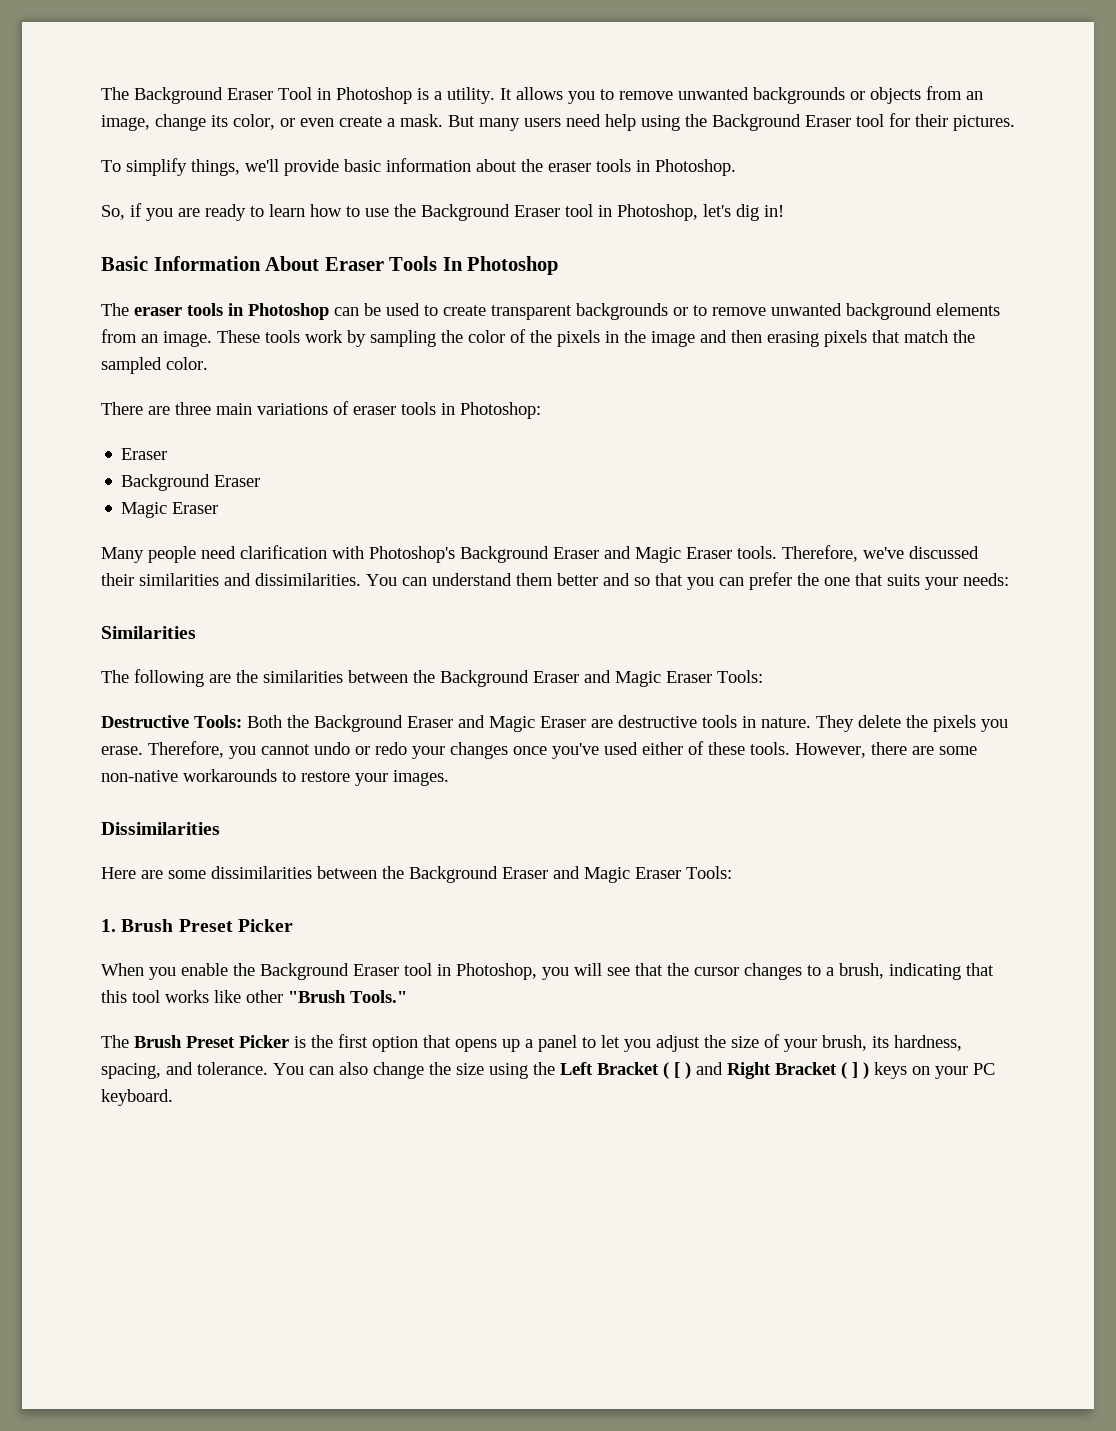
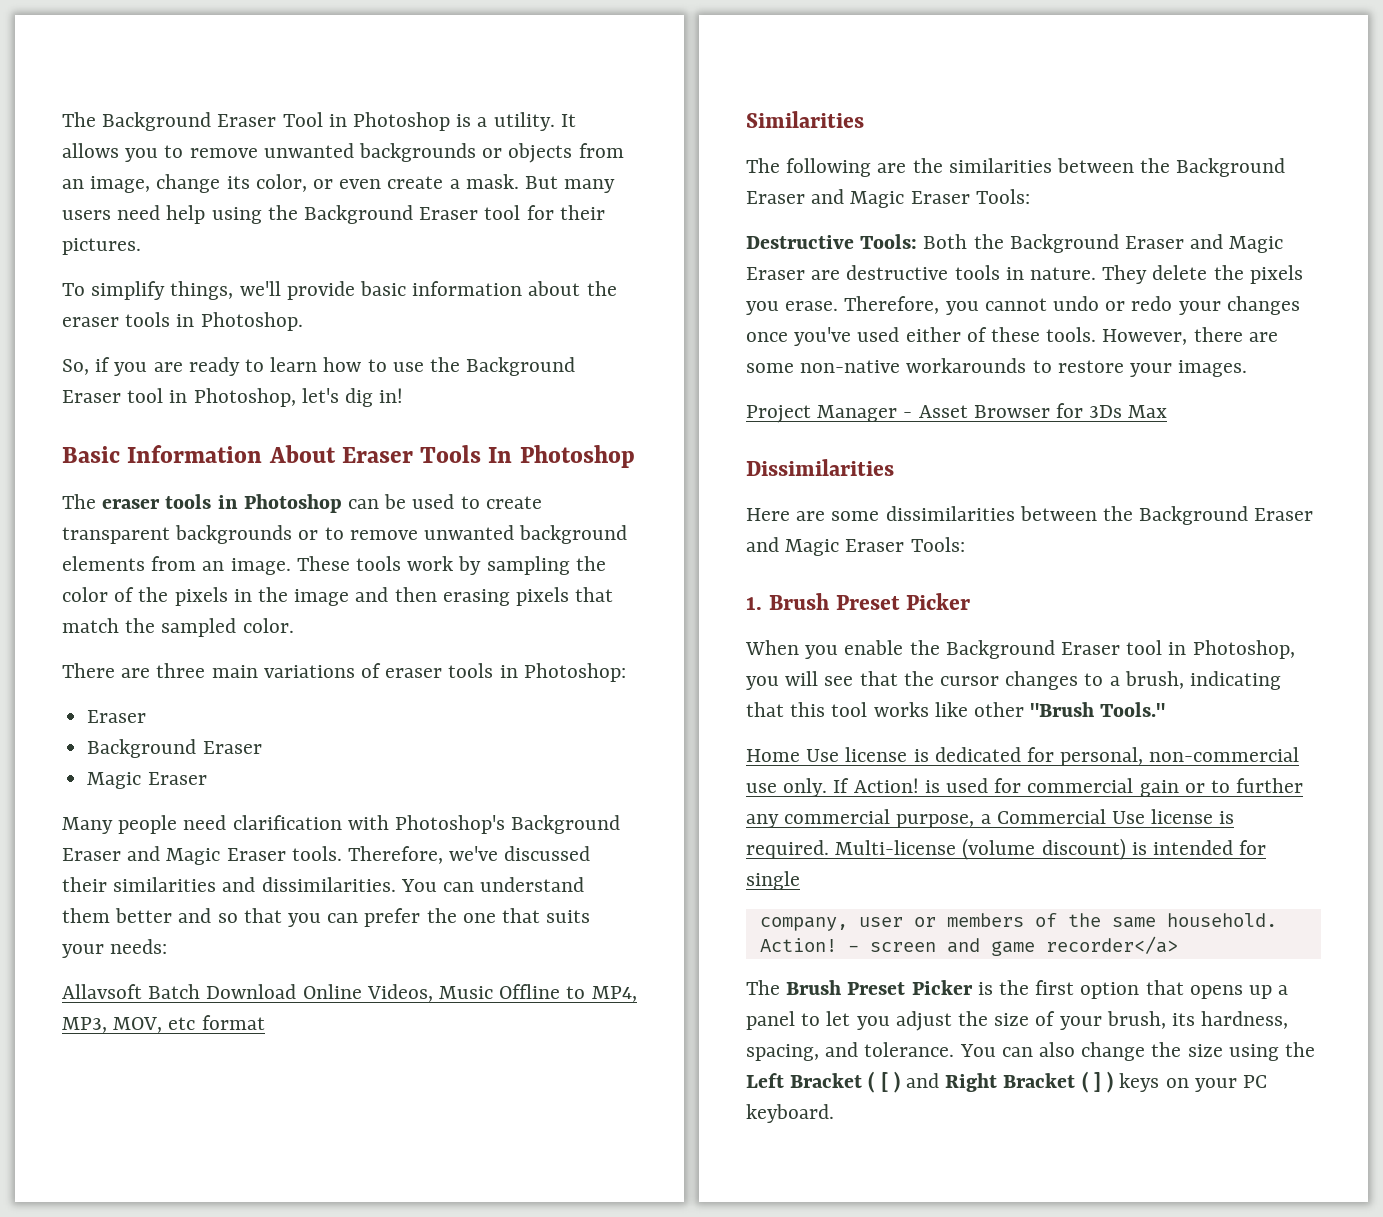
+ Allavsoft Batch Download Online Videos, Music Offline to MP4, MP3, MOV, etc format
+ Project Manager - Asset Browser for 3Ds Max
+ Home Use license is dedicated for personal, non-commercial use only. If Action! is used for commercial gain or to further any commercial purpose, a Commercial Use license is required. Multi-license (volume discount) is intended for single
+ company, user or members of the same household. Action! - screen and game recorder</a>

